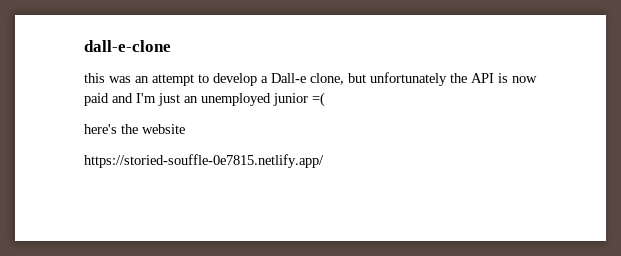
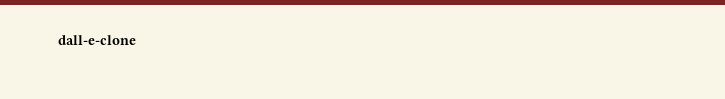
- this was an attempt to develop a Dall-e clone, but unfortunately the API is now paid and I'm just an unemployed junior =(
- here's the website
- https://storied-souffle-0e7815.netlify.app/

